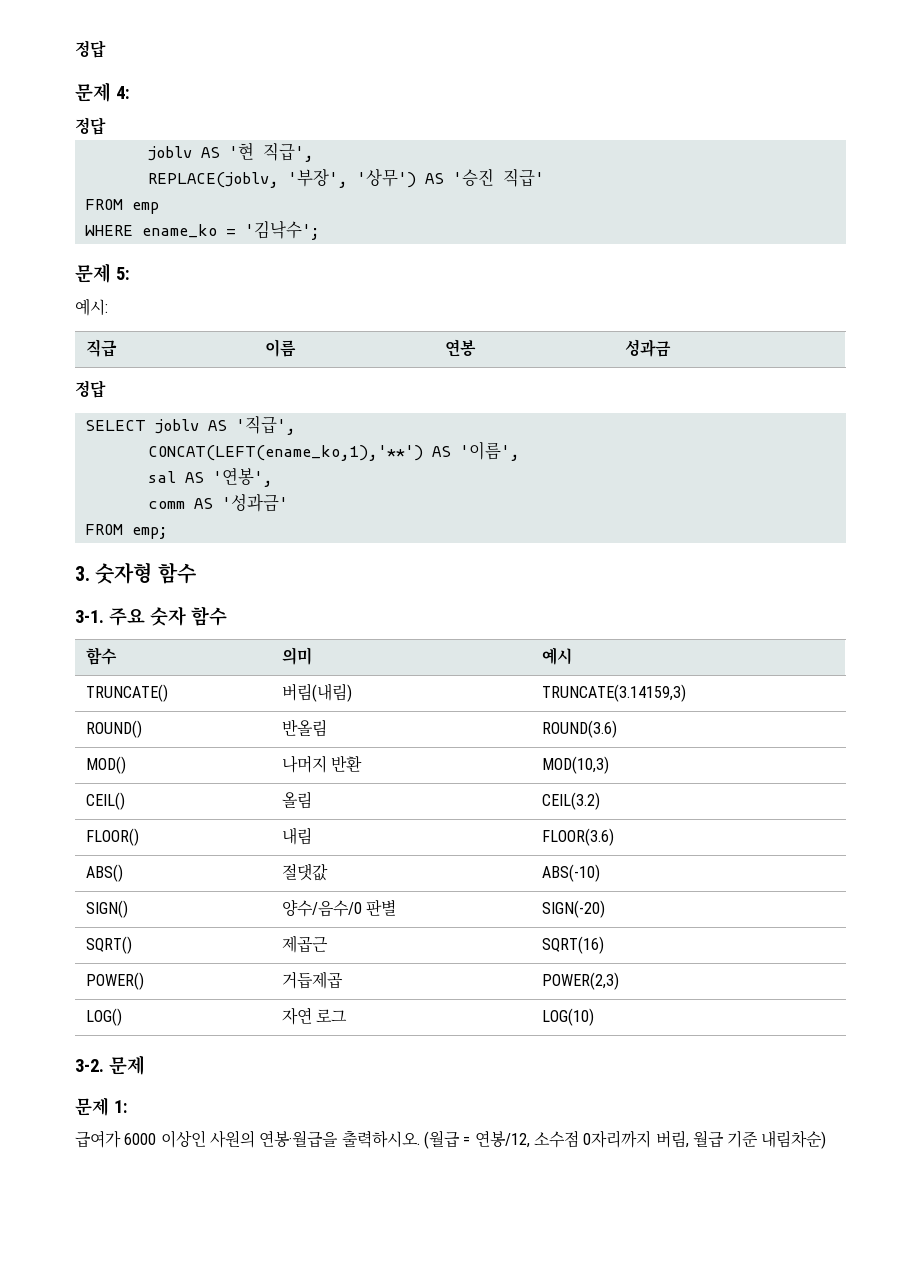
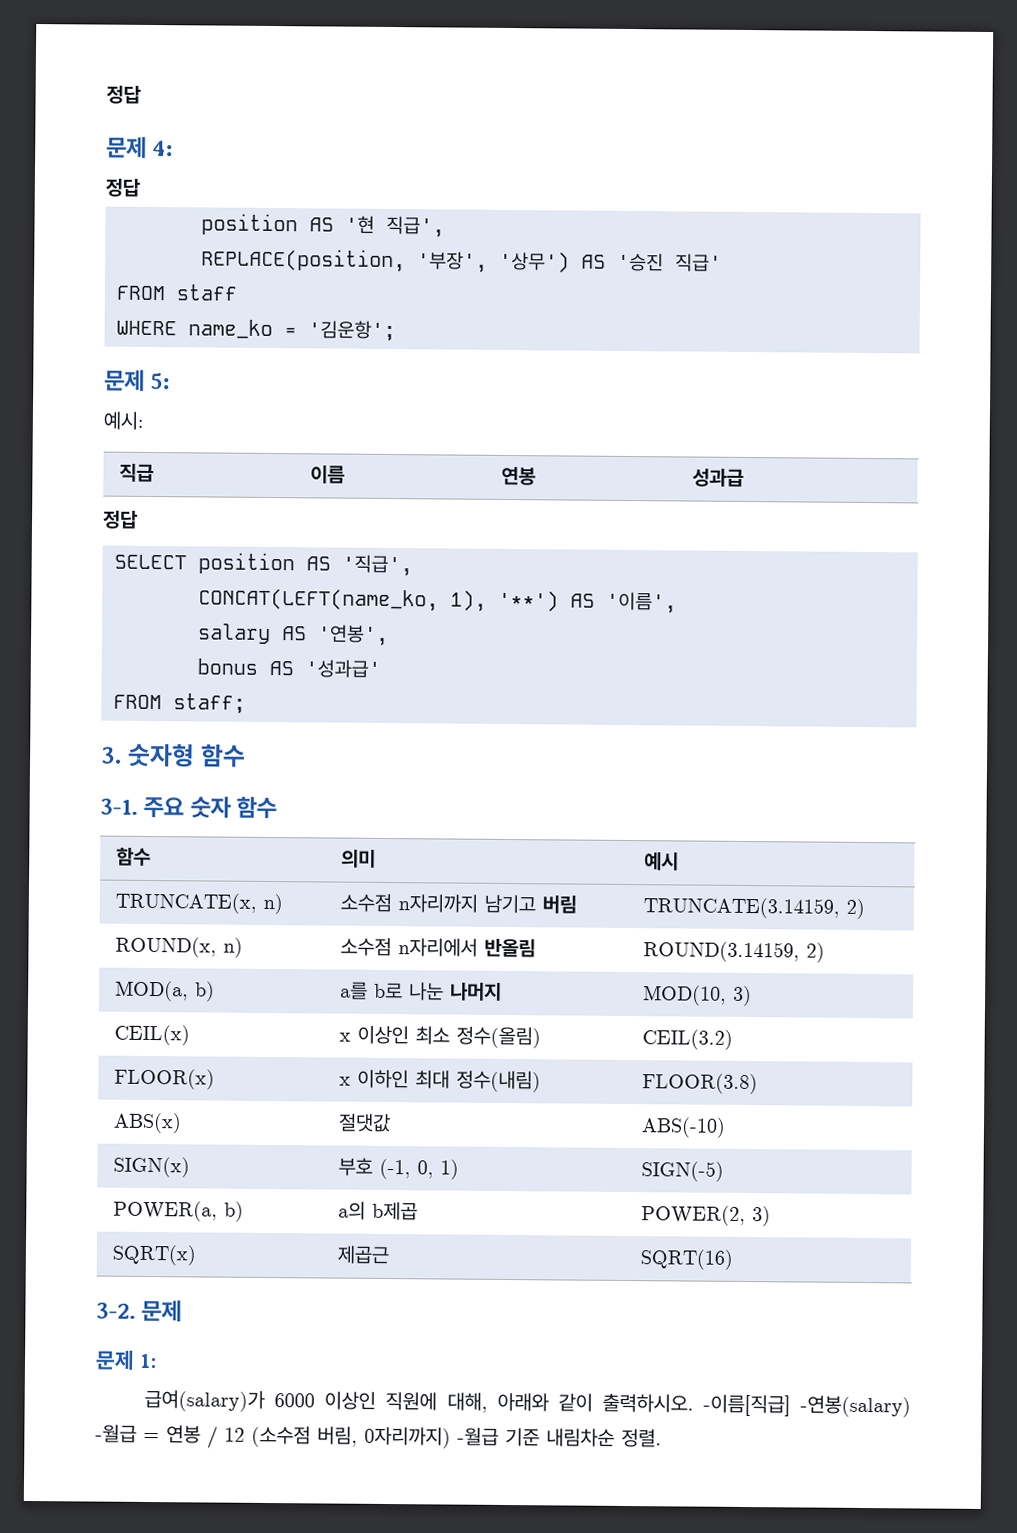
- joblv AS '현 직급',
+ position AS '현 직급',
- REPLACE(joblv, '부장', '상무') AS '승진 직급'
+ REPLACE(position, '부장', '상무') AS '승진 직급'
- FROM emp
+ FROM staff
- WHERE ename_ko = '김낙수';
+ WHERE name_ko = '김운항';
- 직급 | 이름 | 연봉 | 성과금
+ 직급 | 이름 | 연봉 | 성과급
- SELECT joblv AS '직급',
+ SELECT position AS '직급',
- CONCAT(LEFT(ename_ko,1),'**') AS '이름',
+ CONCAT(LEFT(name_ko, 1), '**') AS '이름',
- sal AS '연봉',
+ salary AS '연봉',
- comm AS '성과금'
- FROM emp;
+ bonus AS '성과급'
+ FROM staff;
- TRUNCATE() | 버림(내림) | TRUNCATE(3.14159,3)
- ROUND() | 반올림 | ROUND(3.6)
- MOD() | 나머지 반환 | MOD(10,3)
- CEIL() | 올림 | CEIL(3.2)
- FLOOR() | 내림 | FLOOR(3.6)
- ABS() | 절댓값 | ABS(-10)
- SIGN() | 양수/음수/0 판별 | SIGN(-20)
- SQRT() | 제곱근 | SQRT(16)
- POWER() | 거듭제곱 | POWER(2,3)
- LOG() | 자연 로그 | LOG(10)
+ TRUNCATE(x, n) | 소수점 n자리까지 남기고 버림 | TRUNCATE(3.14159, 2)
+ ROUND(x, n) | 소수점 n자리에서 반올림 | ROUND(3.14159, 2)
+ MOD(a, b) | a를 b로 나눈 나머지 | MOD(10, 3)
+ CEIL(x) | x 이상인 최소 정수(올림) | CEIL(3.2)
+ FLOOR(x) | x 이하인 최대 정수(내림) | FLOOR(3.8)
+ ABS(x) | 절댓값 | ABS(-10)
+ SIGN(x) | 부호 (-1, 0, 1) | SIGN(-5)
+ POWER(a, b) | a의 b제곱 | POWER(2, 3)
+ SQRT(x) | 제곱근 | SQRT(16)
- 급여가 6000 이상인 사원의 연봉·월급을 출력하시오. (월급 = 연봉/12, 소수점 0자리까지 버림, 월급 기준 내림차순)
+ 급여(salary)가 6000 이상인 직원에 대해, 아래와 같이 출력하시오. -이름[직급] -연봉(salary) -월급 = 연봉 / 12 (소수점 버림, 0자리까지) -월급 기준 내림차순 정렬.

